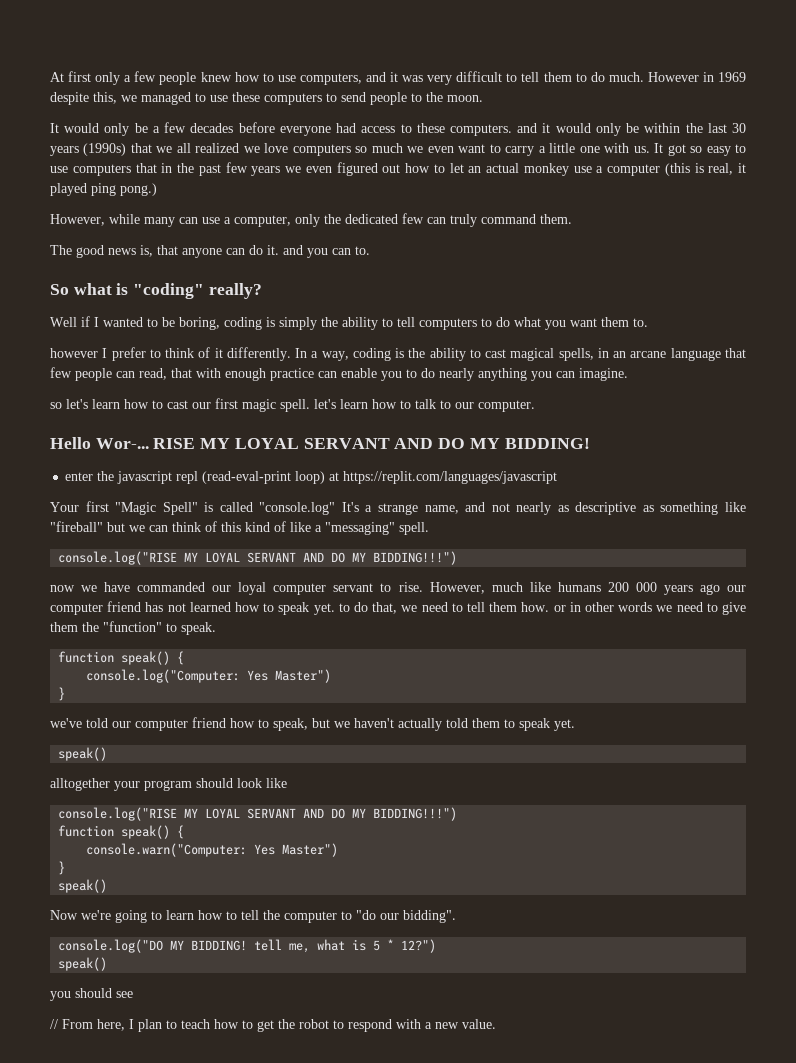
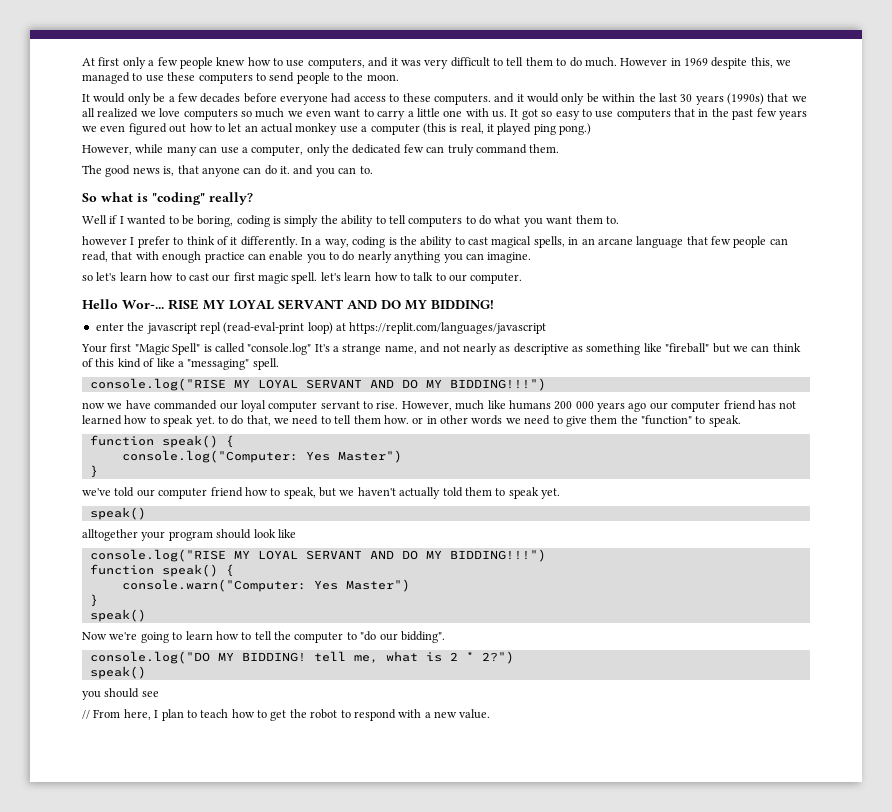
- console.log("DO MY BIDDING! tell me, what is 5 * 12?")
+ console.log("DO MY BIDDING! tell me, what is 2 * 2?")

